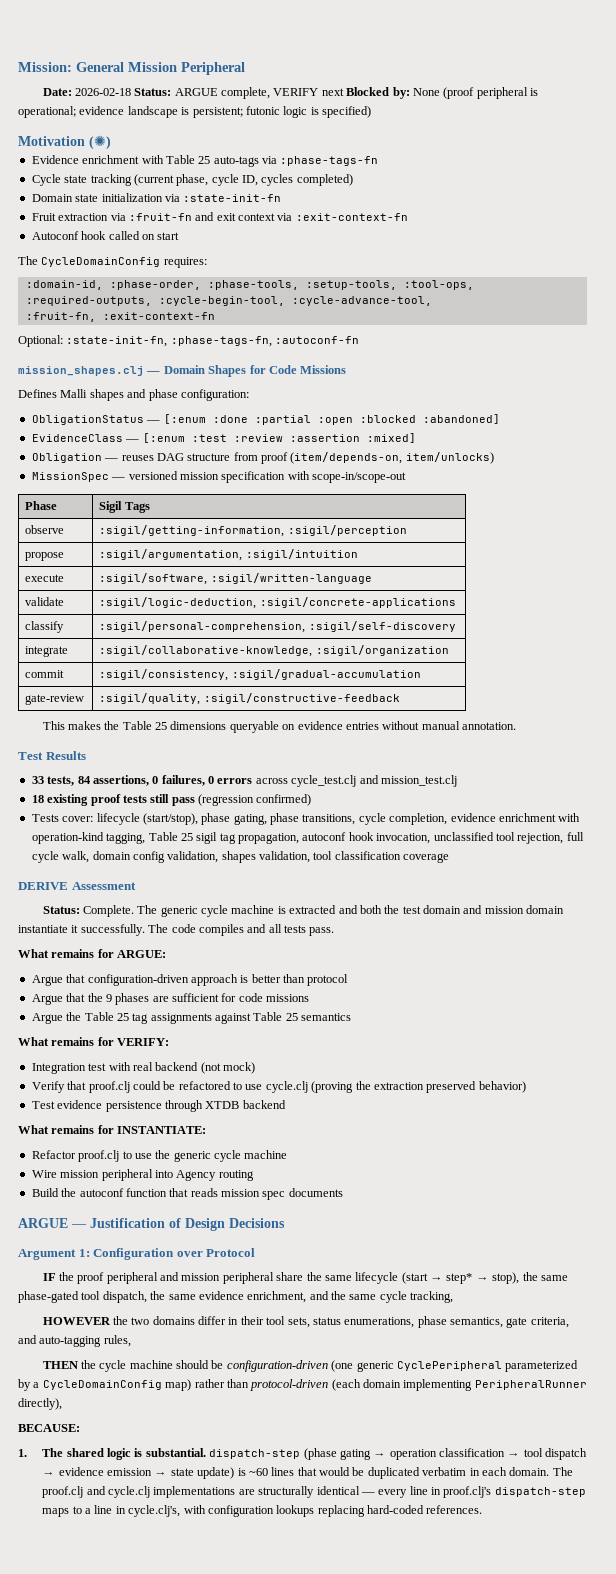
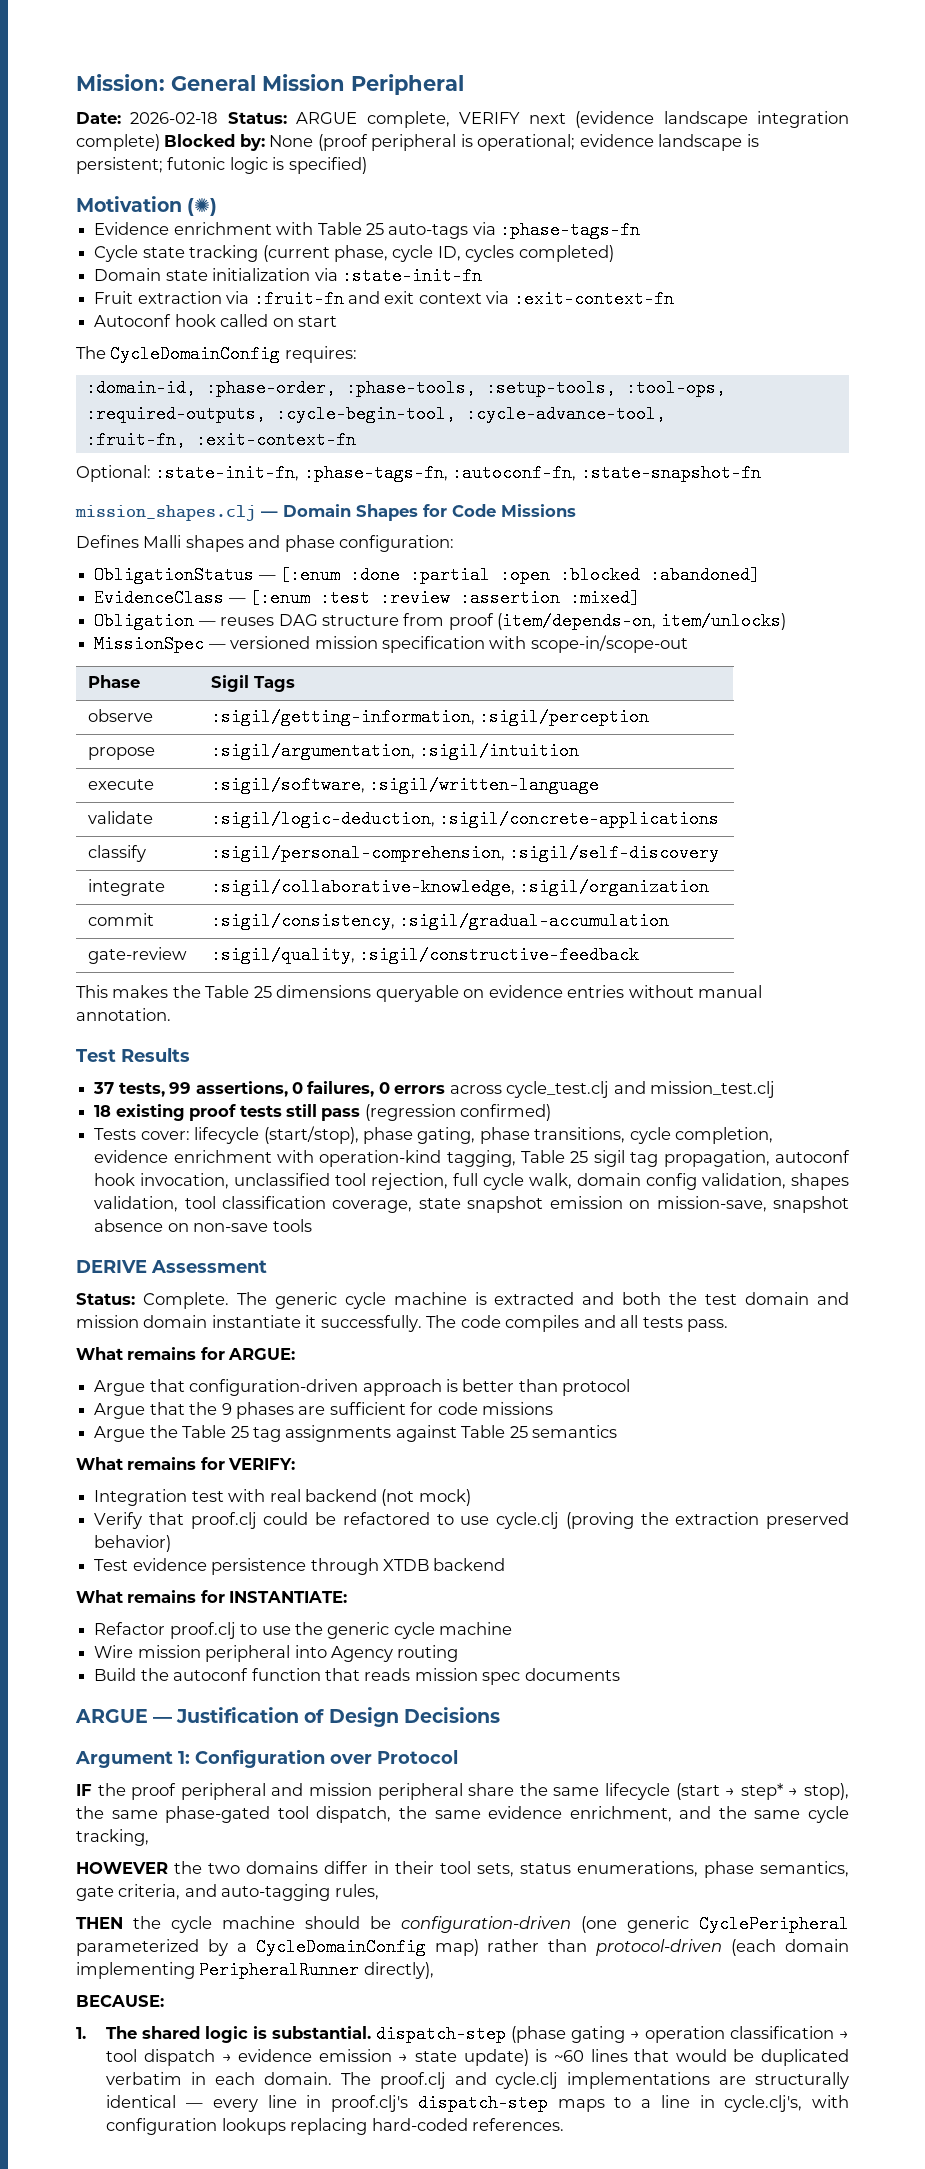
- Date: 2026-02-18 Status: ARGUE complete, VERIFY next Blocked by: None (proof peripheral is operational; evidence landscape is persistent; futonic logic is specified)
+ Date: 2026-02-18 Status: ARGUE complete, VERIFY next (evidence landscape integration complete) Blocked by: None (proof peripheral is operational; evidence landscape is persistent; futonic logic is specified)
- Optional: :state-init-fn, :phase-tags-fn, :autoconf-fn
+ Optional: :state-init-fn, :phase-tags-fn, :autoconf-fn, :state-snapshot-fn
- 33 tests, 84 assertions, 0 failures, 0 errors across cycle_test.clj and mission_test.clj
+ 37 tests, 99 assertions, 0 failures, 0 errors across cycle_test.clj and mission_test.clj
- Tests cover: lifecycle (start/stop), phase gating, phase transitions, cycle completion, evidence enrichment with operation-kind tagging, Table 25 sigil tag propagation, autoconf hook invocation, unclassified tool rejection, full cycle walk, domain config validation, shapes validation, tool classification coverage
+ Tests cover: lifecycle (start/stop), phase gating, phase transitions, cycle completion, evidence enrichment with operation-kind tagging, Table 25 sigil tag propagation, autoconf hook invocation, unclassified tool rejection, full cycle walk, domain config validation, shapes validation, tool classification coverage, state snapshot emission on mission-save, snapshot absence on non-save tools

